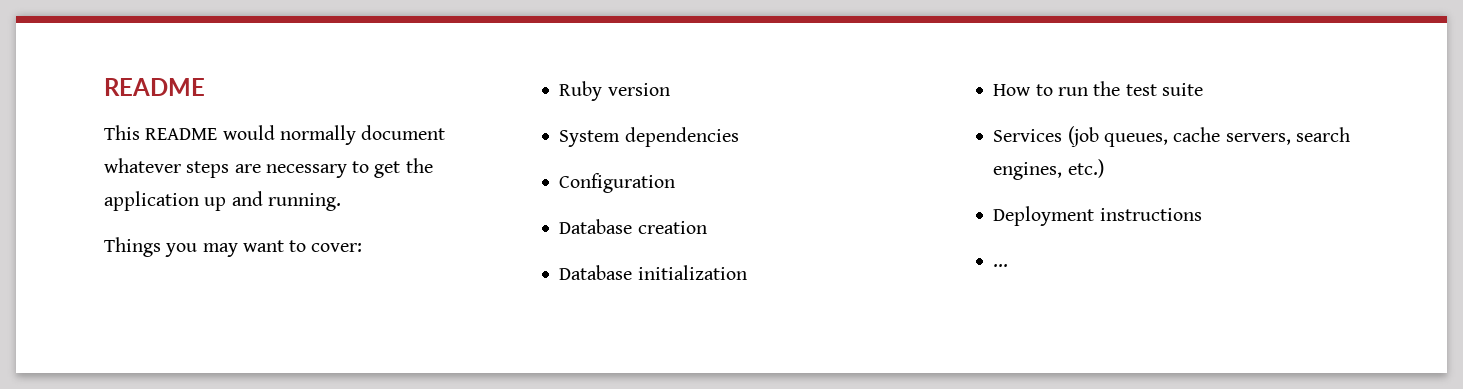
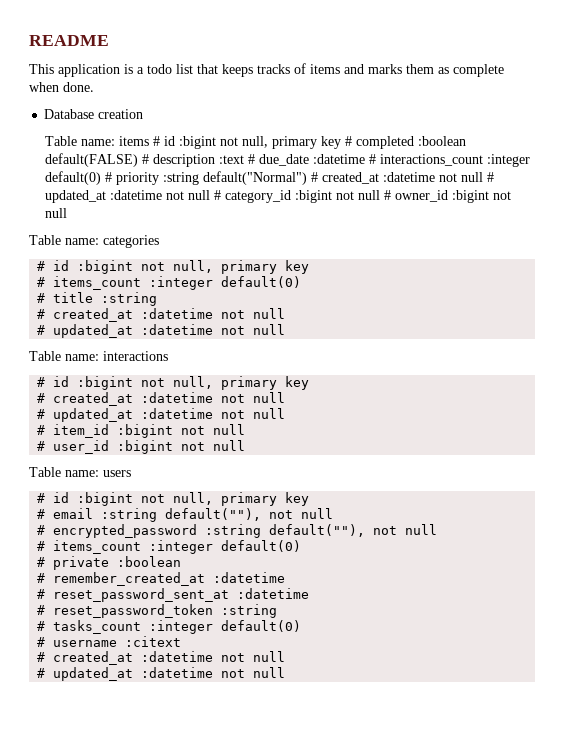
- This README would normally document whatever steps are necessary to get the application up and running.
- Things you may want to cover:
- Ruby version
- System dependencies
- Configuration
+ This application is a todo list that keeps tracks of items and marks them as complete when done.
  Database creation
- Database initialization
- How to run the test suite
- Services (job queues, cache servers, search engines, etc.)
- Deployment instructions
- ...
+ Table name: items # id :bigint not null, primary key # completed :boolean default(FALSE) # description :text # due_date :datetime # interactions_count :integer default(0) # priority :string default("Normal") # created_at :datetime not null # updated_at :datetime not null # category_id :bigint not null # owner_id :bigint not null
+ Table name: categories
+ # id :bigint not null, primary key
+ # items_count :integer default(0)
+ # title :string
+ # created_at :datetime not null
+ # updated_at :datetime not null
+ Table name: interactions
+ # id :bigint not null, primary key
+ # created_at :datetime not null
+ # updated_at :datetime not null
+ # item_id :bigint not null
+ # user_id :bigint not null
+ Table name: users
+ # id :bigint not null, primary key
+ # email :string default(""), not null
+ # encrypted_password :string default(""), not null
+ # items_count :integer default(0)
+ # private :boolean
+ # remember_created_at :datetime
+ # reset_password_sent_at :datetime
+ # reset_password_token :string
+ # tasks_count :integer default(0)
+ # username :citext
+ # created_at :datetime not null
+ # updated_at :datetime not null

